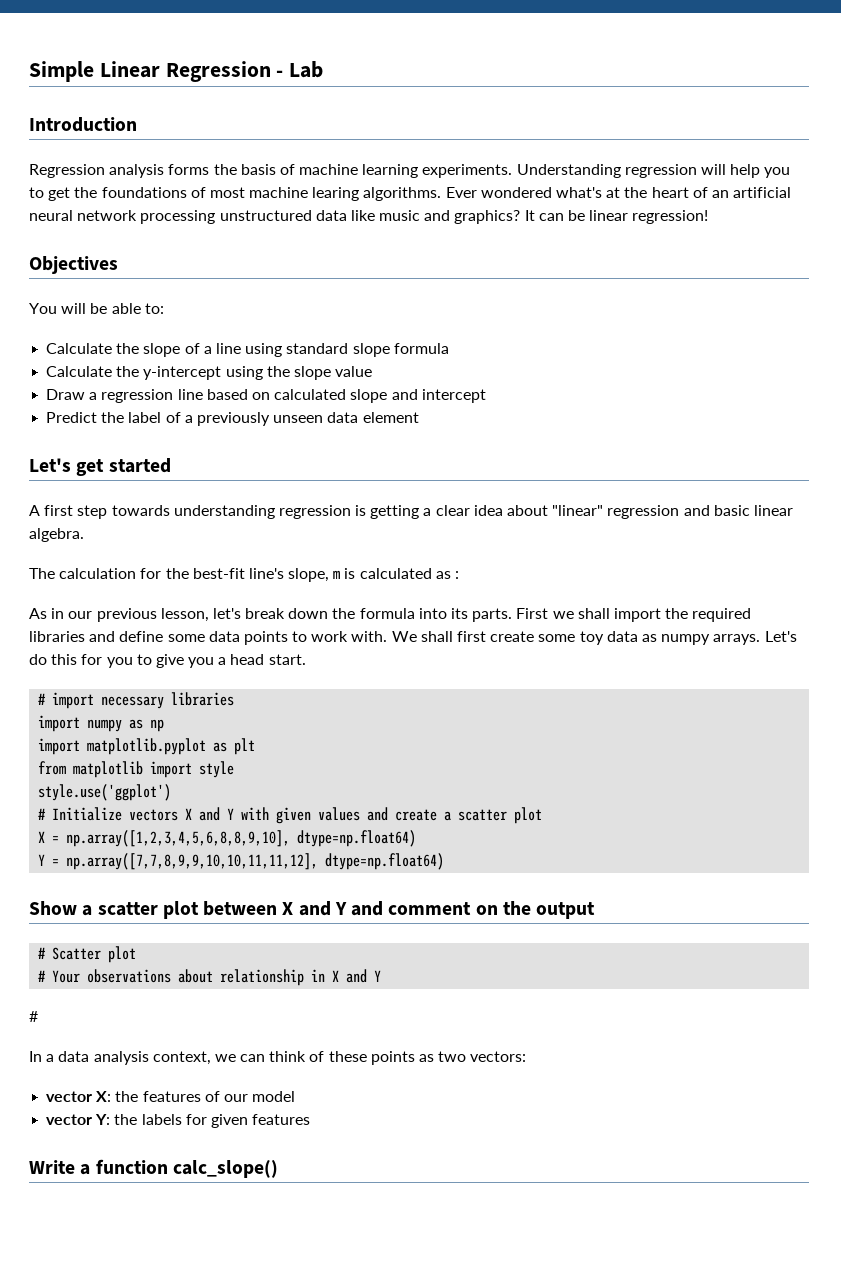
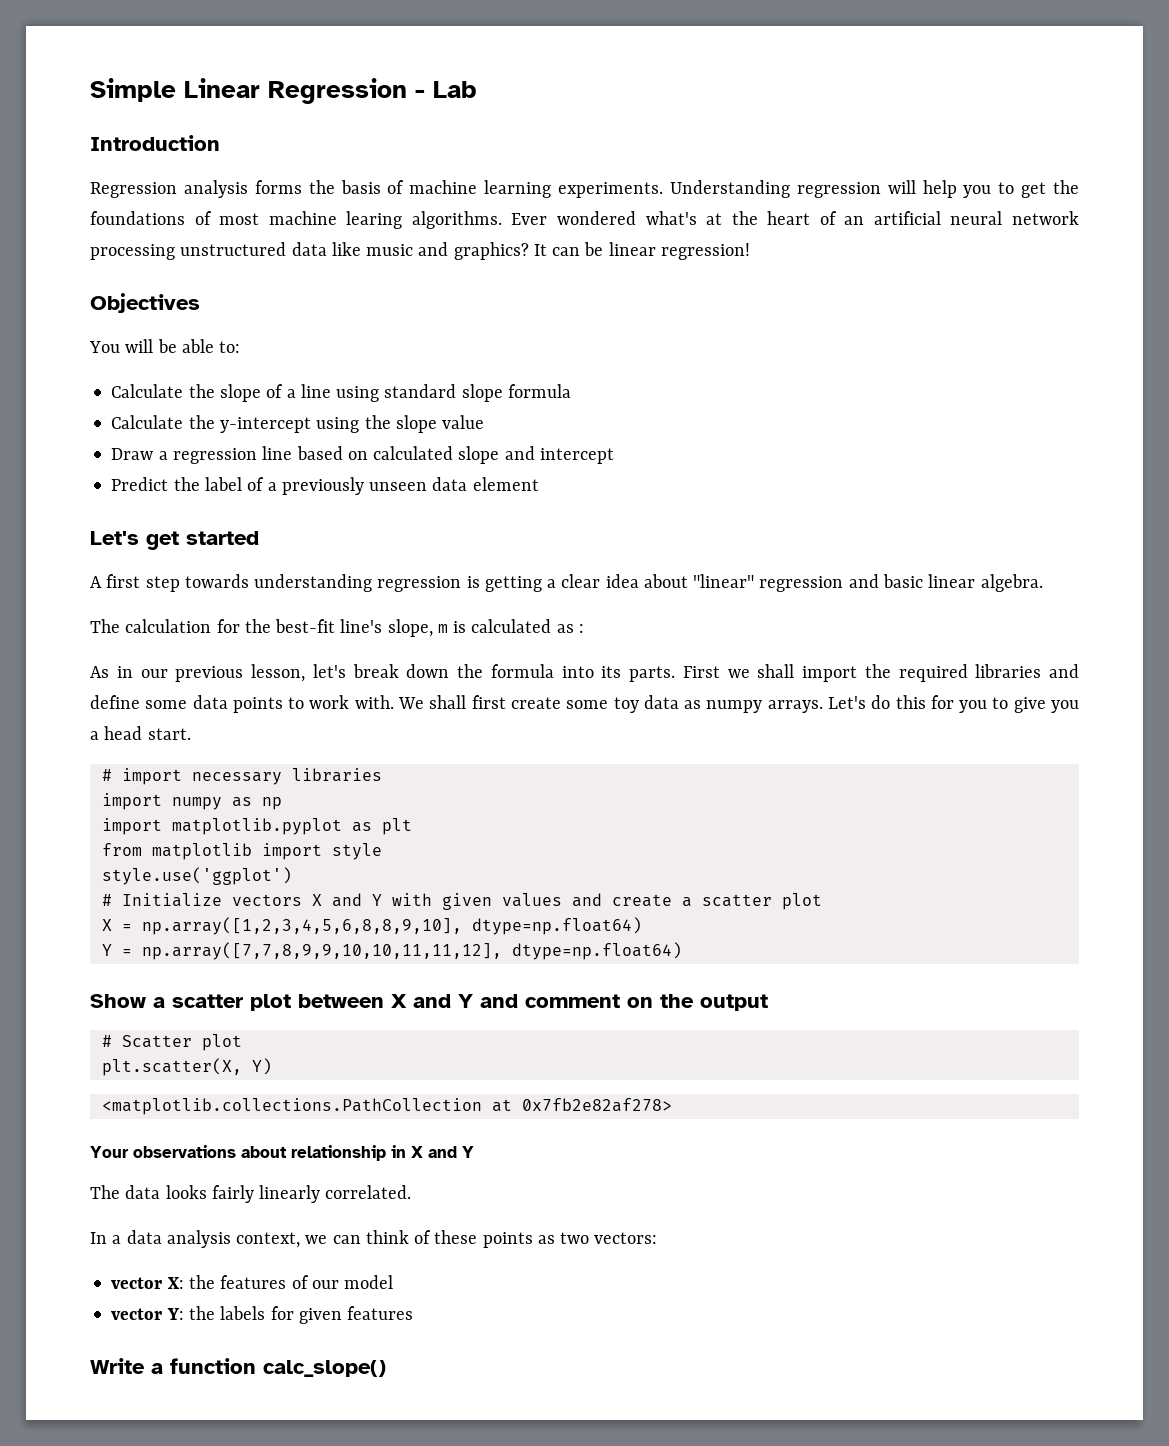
- # Your observations about relationship in X and Y
- #
+ plt.scatter(X, Y)
+ <matplotlib.collections.PathCollection at 0x7fb2e82af278>
+ Your observations about relationship in X and Y
+ The data looks fairly linearly correlated.

